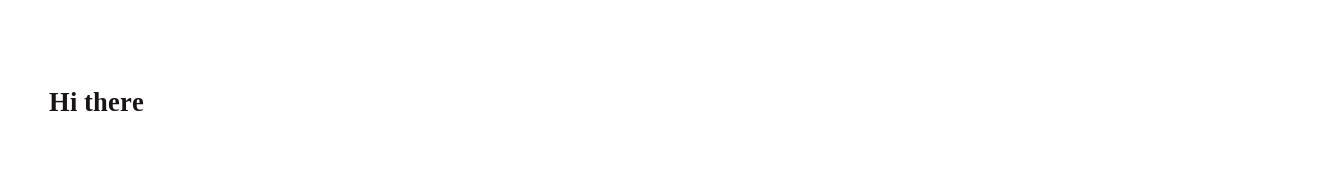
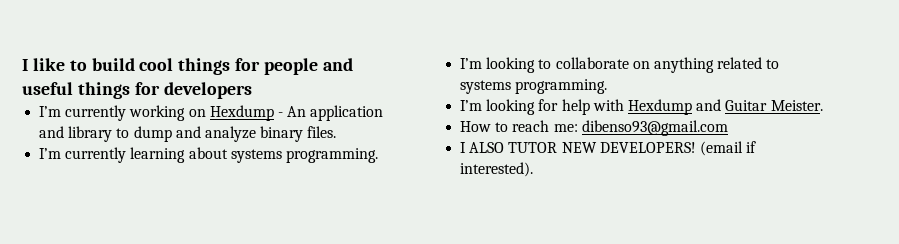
- Hi there
+ I like to build cool things for people and useful things for developers
+ I’m currently working on Hexdump - An application and library to dump and analyze binary files.
+ I’m currently learning about systems programming.
+ I’m looking to collaborate on anything related to systems programming.
+ I’m looking for help with Hexdump and Guitar Meister.
+ How to reach me: dibenso93@gmail.com
+ I ALSO TUTOR NEW DEVELOPERS! (email if interested).

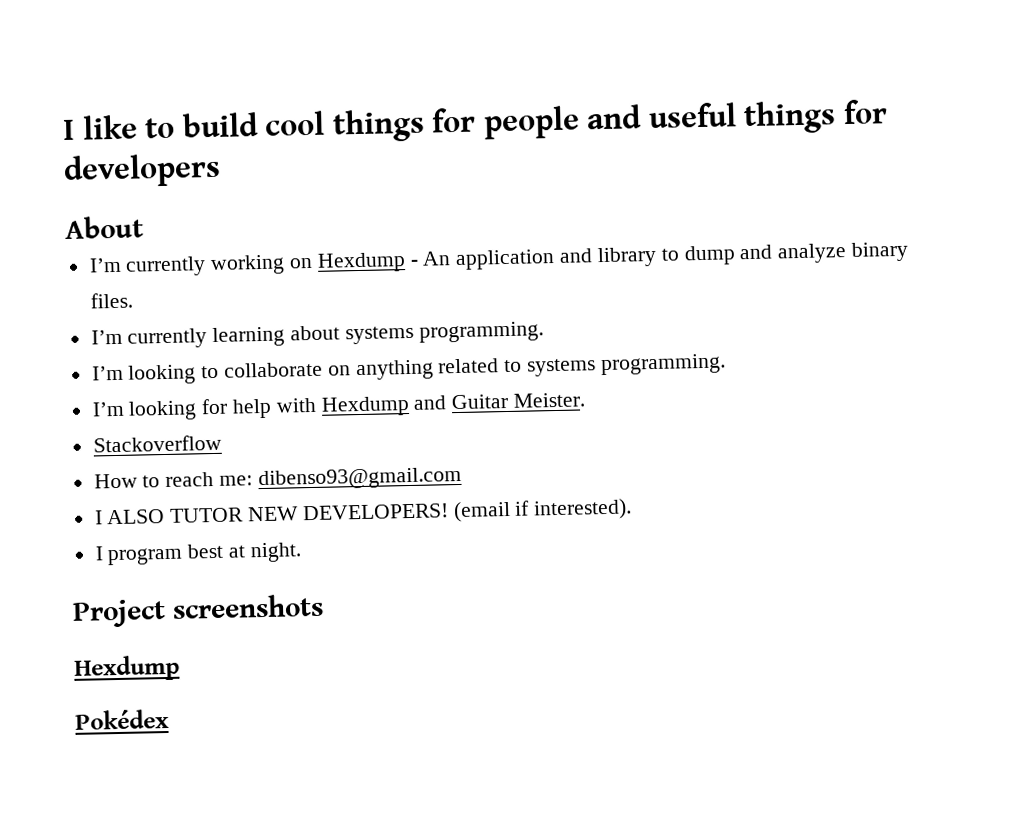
+ About
+ Stackoverflow
+ I program best at night.
+ Project screenshots
+ Hexdump
+ Pokédex

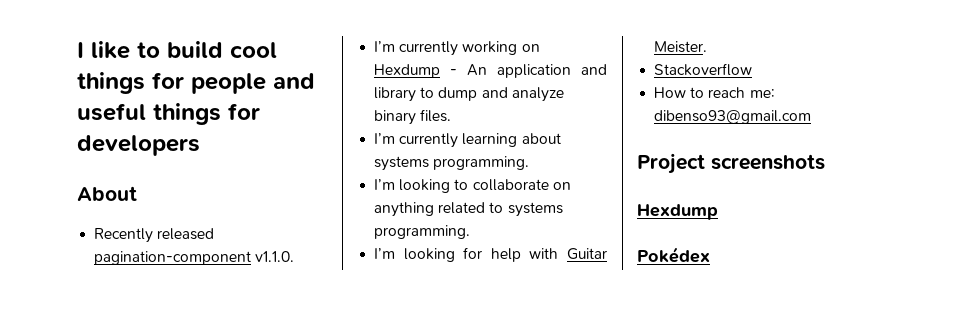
+ Recently released pagination-component v1.1.0.
- I’m looking for help with Hexdump and Guitar Meister.
+ I’m looking for help with Guitar Meister.
- I ALSO TUTOR NEW DEVELOPERS! (email if interested).
- I program best at night.

